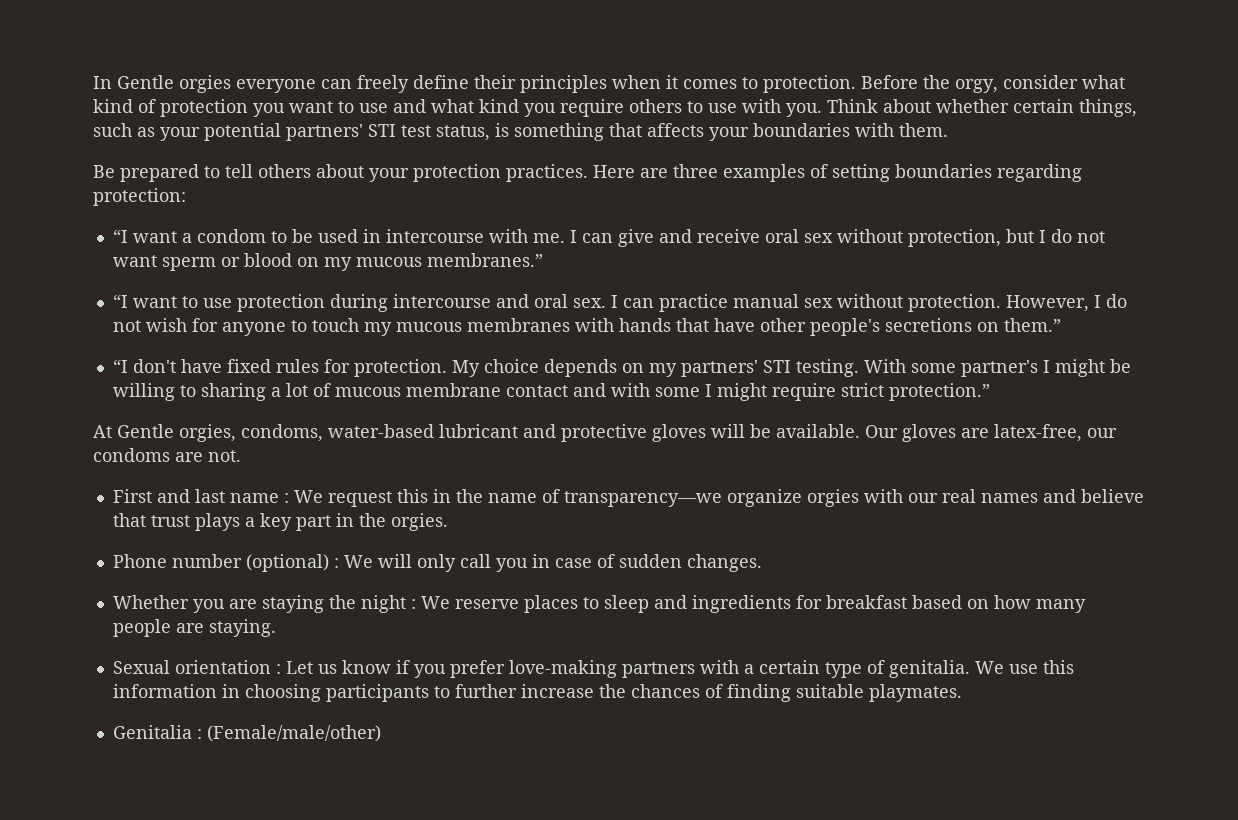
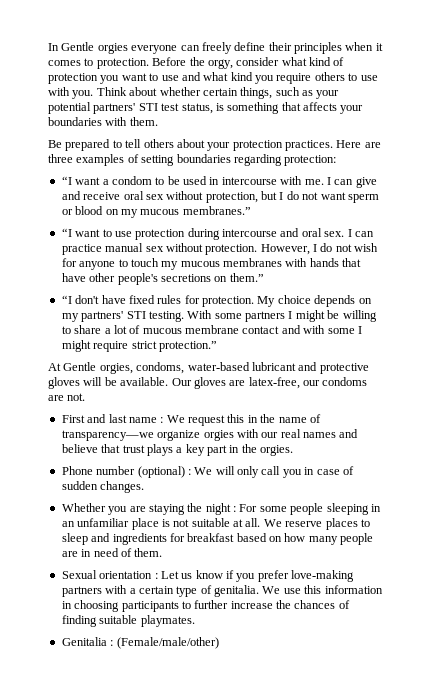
- With some partner's I might be willing to sharing a lot of mucous membrane contact and with some I might require strict protection.”
+ With some partners I might be willing to share a lot of mucous membrane contact and with some I might require strict protection.”
- Whether you are staying the night : We reserve places to sleep and ingredients for breakfast based on how many people are staying.
+ Whether you are staying the night : For some people sleeping in an unfamiliar place is not suitable at all. We reserve places to sleep and ingredients for breakfast based on how many people are in need of them.

